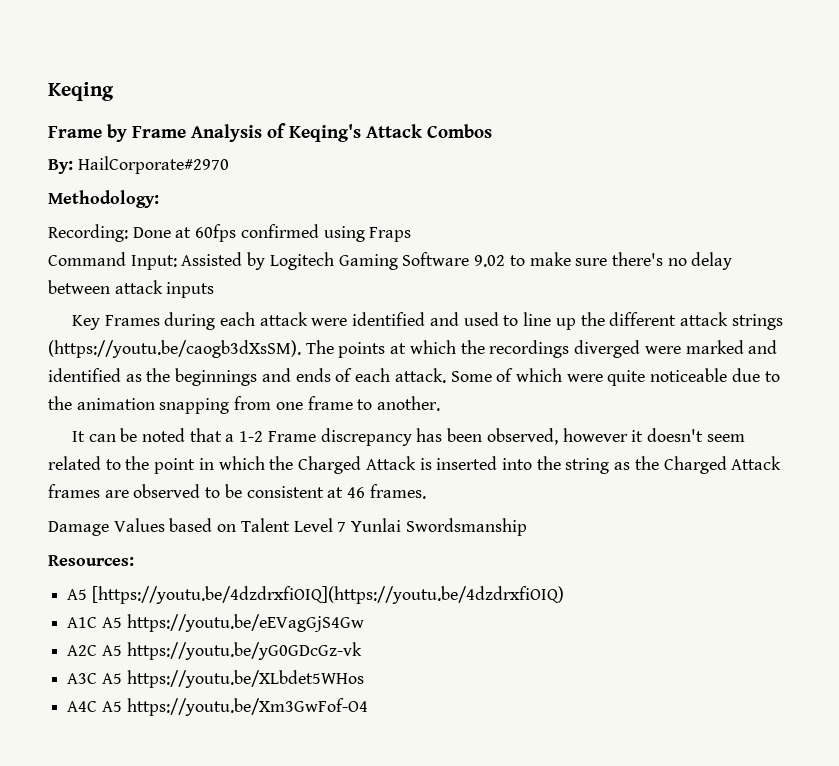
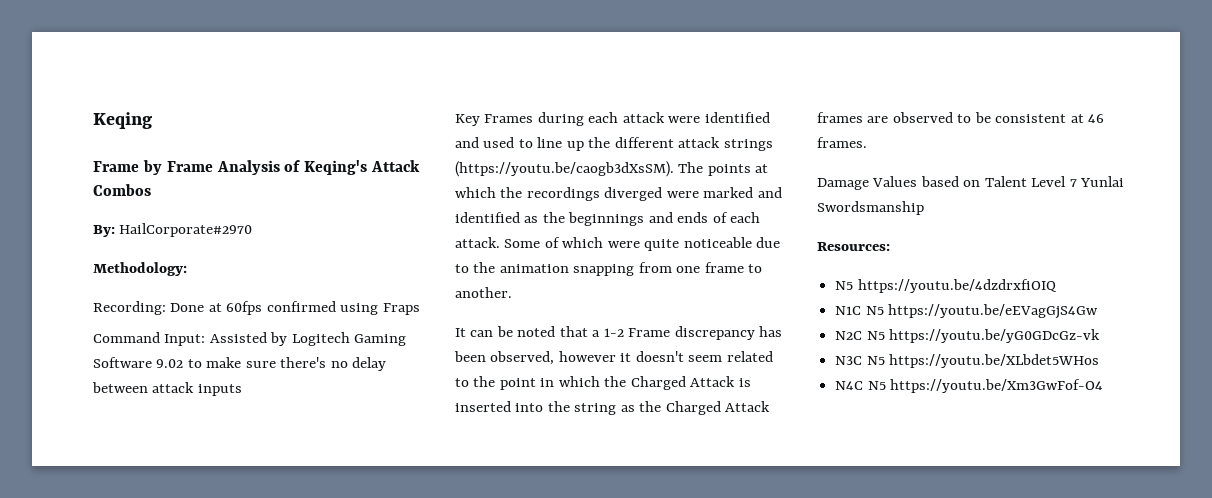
- A5 [https://youtu.be/4dzdrxfiOIQ](https://youtu.be/4dzdrxfiOIQ)
- A1C A5 https://youtu.be/eEVagGjS4Gw
+ N5 https://youtu.be/4dzdrxfiOIQ
+ N1C N5 https://youtu.be/eEVagGjS4Gw
- A2C A5 https://youtu.be/yG0GDcGz-vk
+ N2C N5 https://youtu.be/yG0GDcGz-vk
- A3C A5 https://youtu.be/XLbdet5WHos
+ N3C N5 https://youtu.be/XLbdet5WHos
- A4C A5 https://youtu.be/Xm3GwFof-O4
+ N4C N5 https://youtu.be/Xm3GwFof-O4

